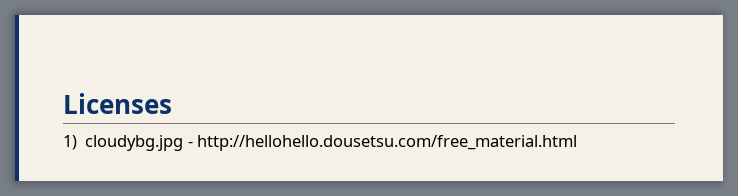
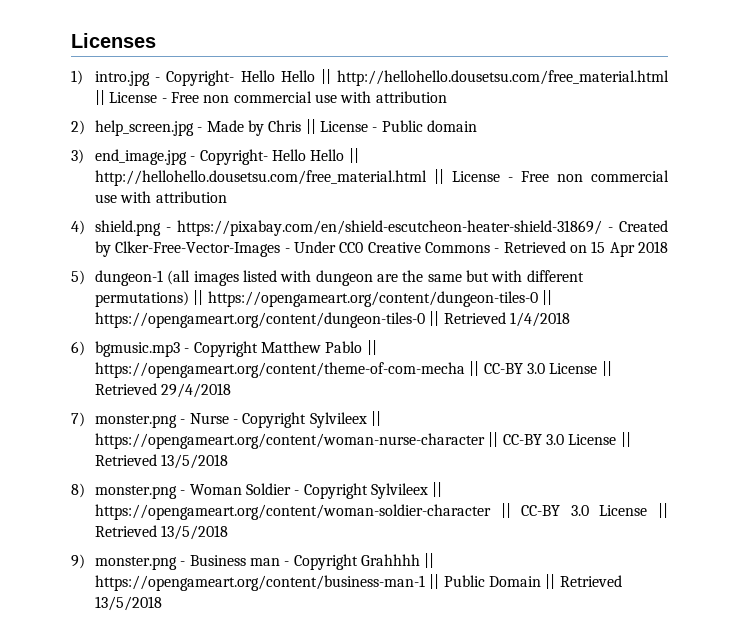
- 1) cloudybg.jpg - http://hellohello.dousetsu.com/free_material.html
+ 1) intro.jpg - Copyright- Hello Hello || http://hellohello.dousetsu.com/free_material.html || License - Free non commercial use with attribution
+ 2) help_screen.jpg - Made by Chris || License - Public domain
+ 3) end_image.jpg - Copyright- Hello Hello || http://hellohello.dousetsu.com/free_material.html || License - Free non commercial use with attribution
+ 4) shield.png - https://pixabay.com/en/shield-escutcheon-heater-shield-31869/ - Created by Clker-Free-Vector-Images - Under CC0 Creative Commons - Retrieved on 15 Apr 2018
+ 5) dungeon-1 (all images listed with dungeon are the same but with different permutations) || https://opengameart.org/content/dungeon-tiles-0 || https://opengameart.org/content/dungeon-tiles-0 || Retrieved 1/4/2018
+ 6) bgmusic.mp3 - Copyright Matthew Pablo || https://opengameart.org/content/theme-of-com-mecha || CC-BY 3.0 License || Retrieved 29/4/2018
+ 7) monster.png - Nurse - Copyright Sylvileex || https://opengameart.org/content/woman-nurse-character || CC-BY 3.0 License || Retrieved 13/5/2018
+ 8) monster.png - Woman Soldier - Copyright Sylvileex || https://opengameart.org/content/woman-soldier-character || CC-BY 3.0 License || Retrieved 13/5/2018
+ 9) monster.png - Business man - Copyright Grahhhh || https://opengameart.org/content/business-man-1 || Public Domain || Retrieved 13/5/2018

